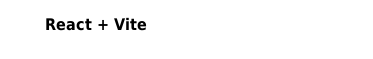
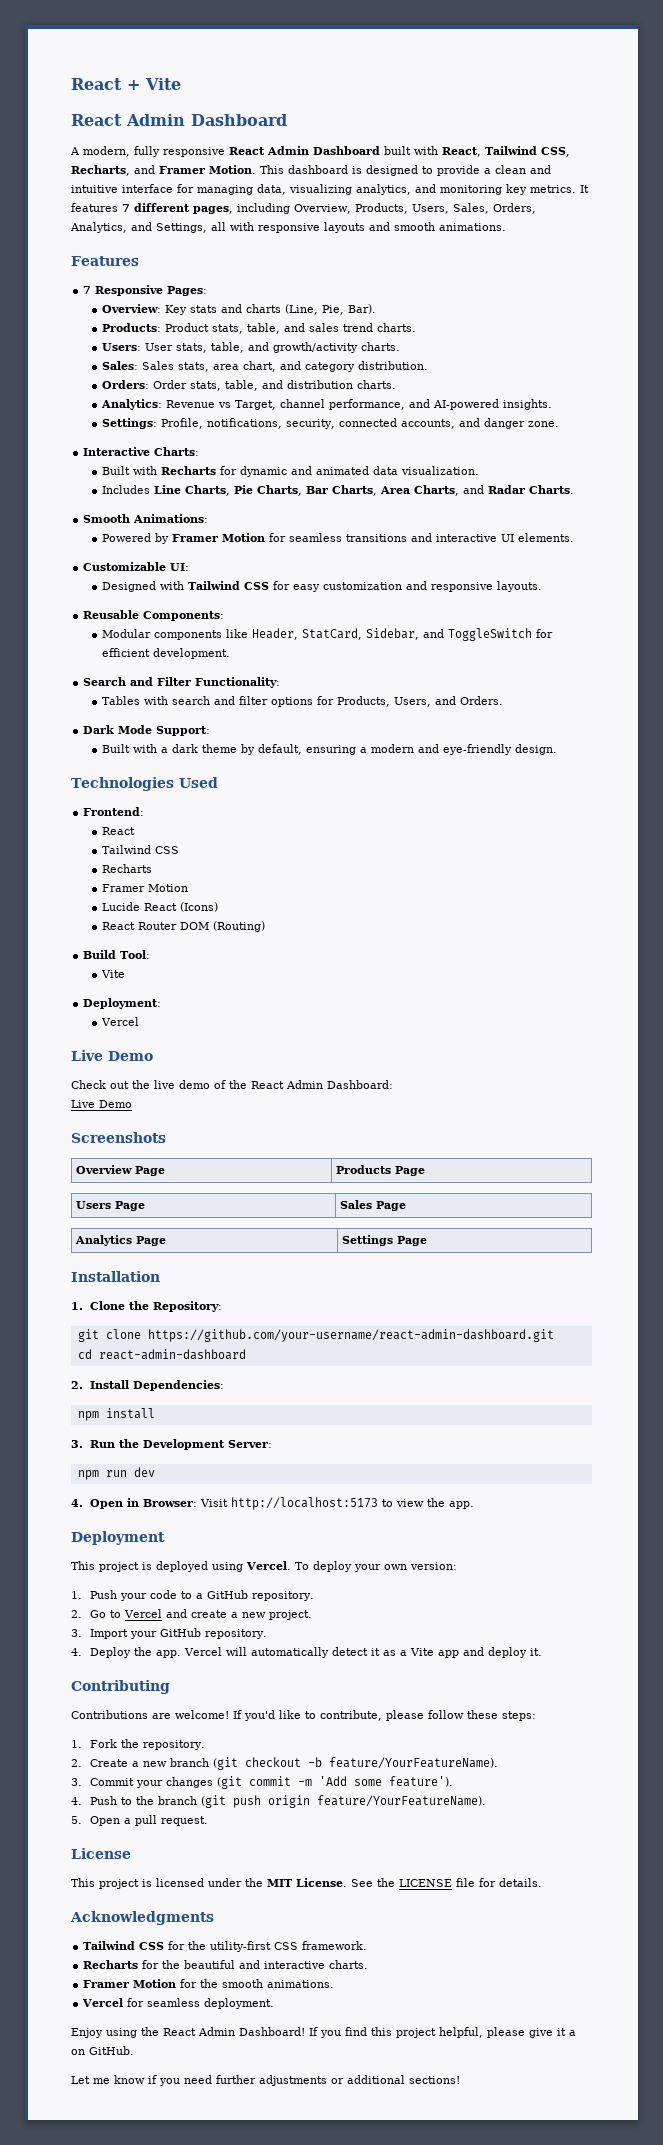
  React + Vite
+ React Admin Dashboard
+ A modern, fully responsive React Admin Dashboard built with React, Tailwind CSS, Recharts, and Framer Motion. This dashboard is designed to provide a clean and intuitive interface for managing data, visualizing analytics, and monitoring key metrics. It features 7 different pages, including Overview, Products, Users, Sales, Orders, Analytics, and Settings, all with responsive layouts and smooth animations.
+ Features
+ 7 Responsive Pages:
+ Overview: Key stats and charts (Line, Pie, Bar).
+ Products: Product stats, table, and sales trend charts.
+ Users: User stats, table, and growth/activity charts.
+ Sales: Sales stats, area chart, and category distribution.
+ Orders: Order stats, table, and distribution charts.
+ Analytics: Revenue vs Target, channel performance, and AI-powered insights.
+ Settings: Profile, notifications, security, connected accounts, and danger zone.
+ Interactive Charts:
+ Built with Recharts for dynamic and animated data visualization.
+ Includes Line Charts, Pie Charts, Bar Charts, Area Charts, and Radar Charts.
+ Smooth Animations:
+ Powered by Framer Motion for seamless transitions and interactive UI elements.
+ Customizable UI:
+ Designed with Tailwind CSS for easy customization and responsive layouts.
+ Reusable Components:
+ Modular components like Header, StatCard, Sidebar, and ToggleSwitch for efficient development.
+ Search and Filter Functionality:
+ Tables with search and filter options for Products, Users, and Orders.
+ Dark Mode Support:
+ Built with a dark theme by default, ensuring a modern and eye-friendly design.
+ Technologies Used
+ Frontend:
+ React
+ Tailwind CSS
+ Recharts
+ Framer Motion
+ Lucide React (Icons)
+ React Router DOM (Routing)
+ Build Tool:
+ Vite
+ Deployment:
+ Vercel
+ Live Demo
+ Check out the live demo of the React Admin Dashboard:
+ Live Demo
+ Screenshots
+ Overview Page | Products Page
+ Users Page | Sales Page
+ Analytics Page | Settings Page
+ Installation
+ 1. Clone the Repository:
+ git clone https://github.com/your-username/react-admin-dashboard.git
+ cd react-admin-dashboard
+ 2. Install Dependencies:
+ npm install
+ 3. Run the Development Server:
+ npm run dev
+ 4. Open in Browser: Visit http://localhost:5173 to view the app.
+ Deployment
+ This project is deployed using Vercel. To deploy your own version:
+ 1. Push your code to a GitHub repository.
+ 2. Go to Vercel and create a new project.
+ 3. Import your GitHub repository.
+ 4. Deploy the app. Vercel will automatically detect it as a Vite app and deploy it.
+ Contributing
+ Contributions are welcome! If you'd like to contribute, please follow these steps:
+ 1. Fork the repository.
+ 2. Create a new branch (git checkout -b feature/YourFeatureName).
+ 3. Commit your changes (git commit -m 'Add some feature').
+ 4. Push to the branch (git push origin feature/YourFeatureName).
+ 5. Open a pull request.
+ License
+ This project is licensed under the MIT License. See the LICENSE file for details.
+ Acknowledgments
+ Tailwind CSS for the utility-first CSS framework.
+ Recharts for the beautiful and interactive charts.
+ Framer Motion for the smooth animations.
+ Vercel for seamless deployment.
+ Enjoy using the React Admin Dashboard! If you find this project helpful, please give it a on GitHub.
+ Let me know if you need further adjustments or additional sections!

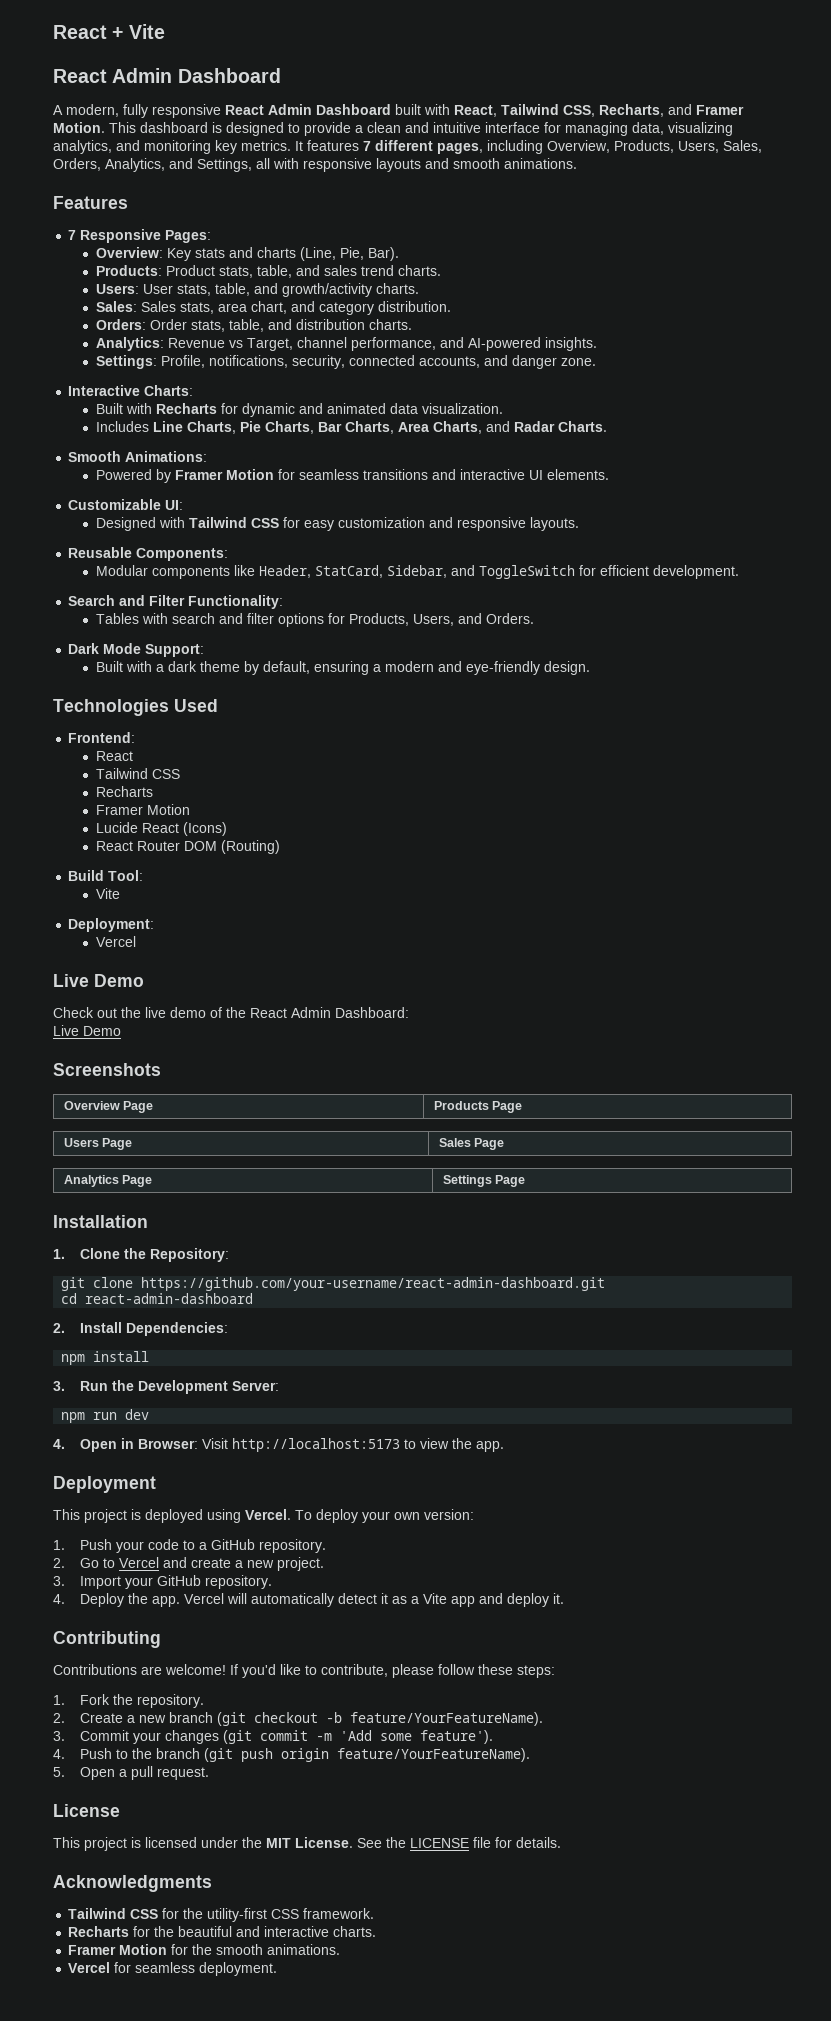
- Enjoy using the React Admin Dashboard! If you find this project helpful, please give it a on GitHub.
- Let me know if you need further adjustments or additional sections!

